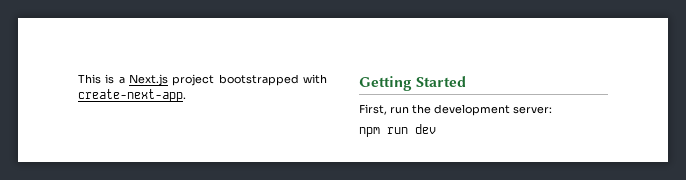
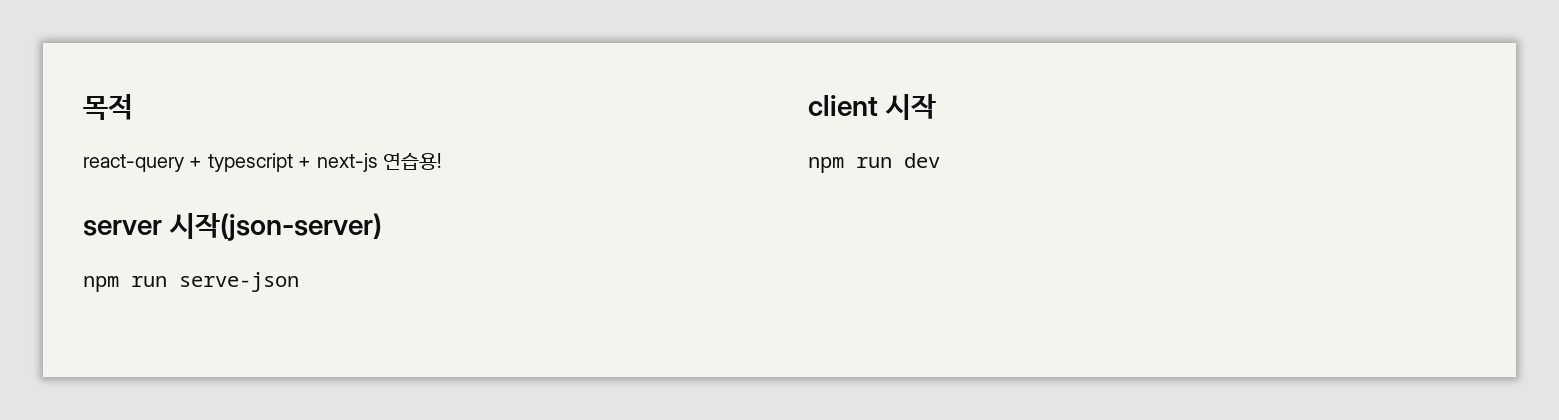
- This is a Next.js project bootstrapped with create-next-app.
- Getting Started
- First, run the development server:
+ 목적
+ react-query + typescript + next-js 연습용!
+ server 시작(json-server)
+ npm run serve-json
+ client 시작

